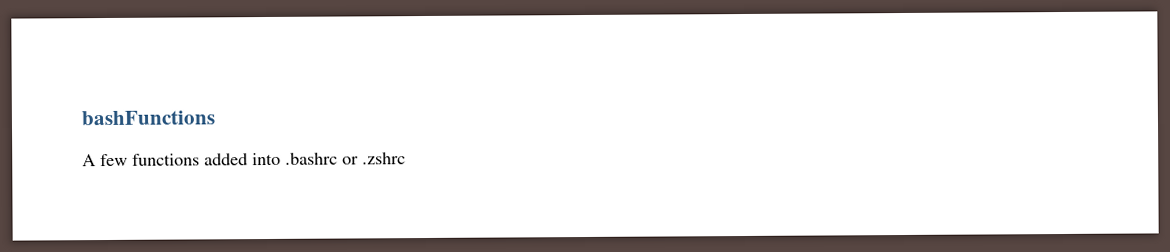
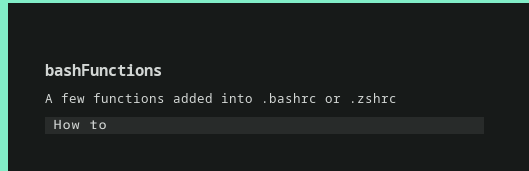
+ How to

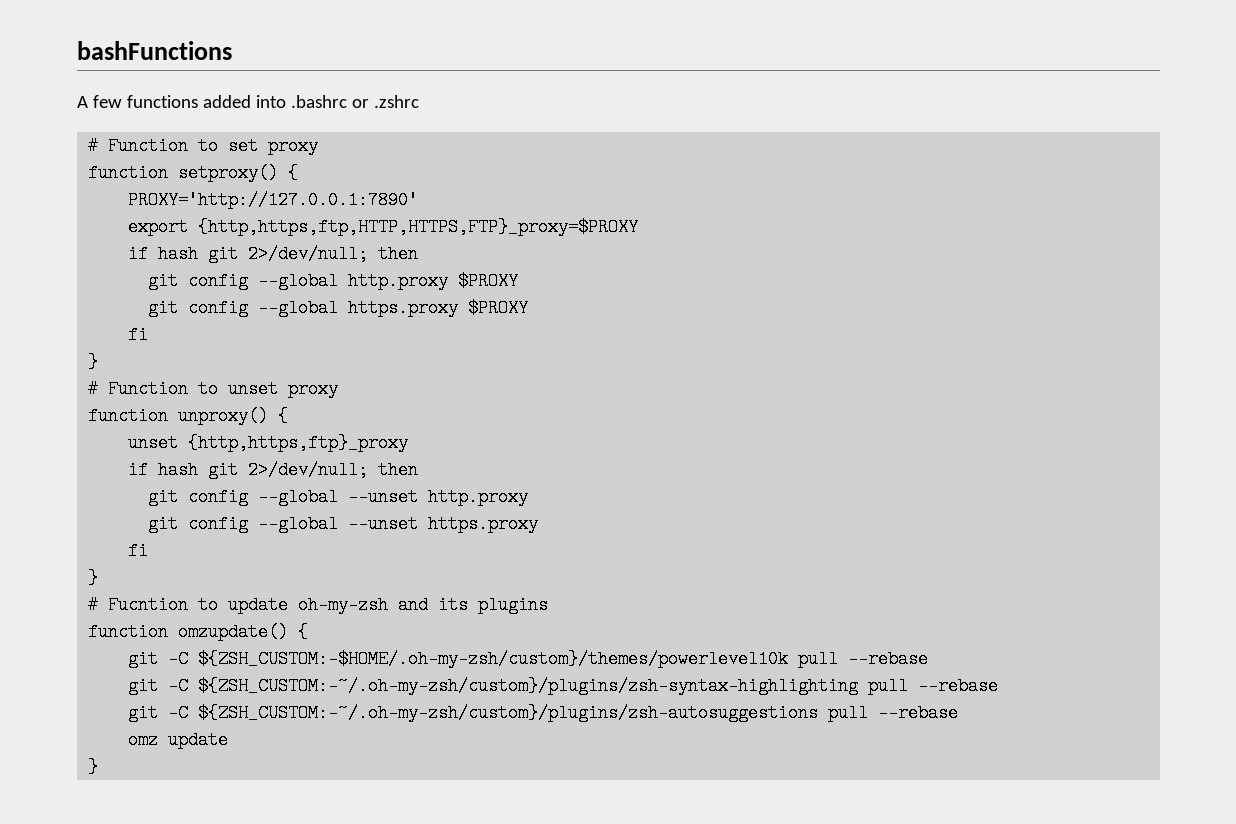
- How to
+ # Function to set proxy
+ function setproxy() {
+ PROXY='http://127.0.0.1:7890'
+ export {http,https,ftp,HTTP,HTTPS,FTP}_proxy=$PROXY
+ if hash git 2>/dev/null; then
+ git config --global http.proxy $PROXY
+ git config --global https.proxy $PROXY
+ fi
+ }
+ # Function to unset proxy
+ function unproxy() {
+ unset {http,https,ftp}_proxy
+ if hash git 2>/dev/null; then
+ git config --global --unset http.proxy
+ git config --global --unset https.proxy
+ fi
+ }
+ # Fucntion to update oh-my-zsh and its plugins
+ function omzupdate() {
+ git -C ${ZSH_CUSTOM:-$HOME/.oh-my-zsh/custom}/themes/powerlevel10k pull --rebase
+ git -C ${ZSH_CUSTOM:-~/.oh-my-zsh/custom}/plugins/zsh-syntax-highlighting pull --rebase
+ git -C ${ZSH_CUSTOM:-~/.oh-my-zsh/custom}/plugins/zsh-autosuggestions pull --rebase
+ omz update
+ }

